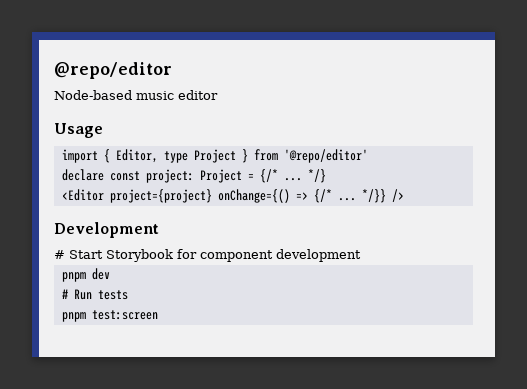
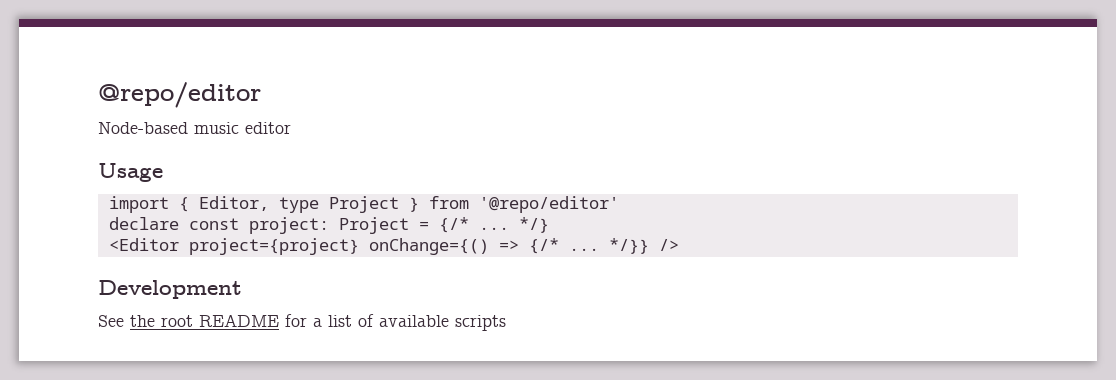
- # Start Storybook for component development
- pnpm dev
- # Run tests
- pnpm test:screen
+ See the root README for a list of available scripts

